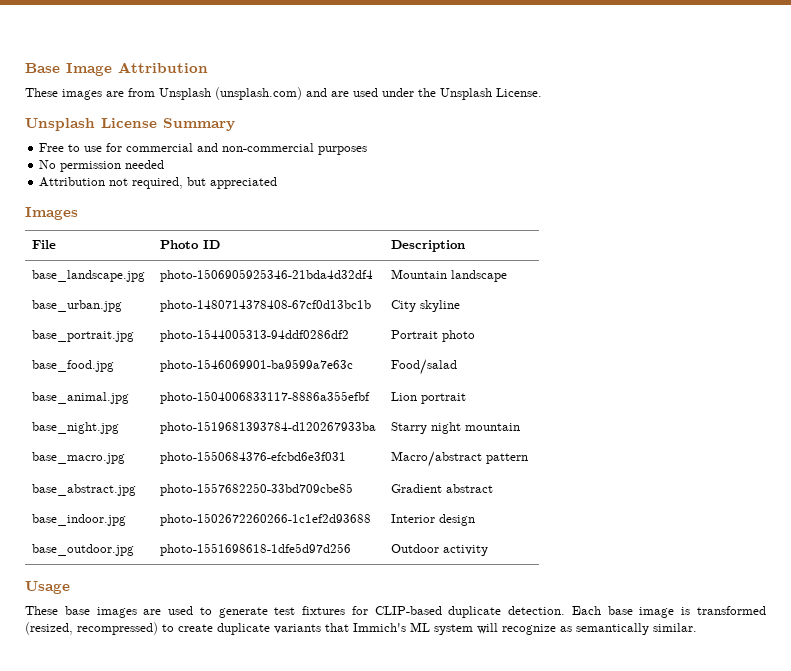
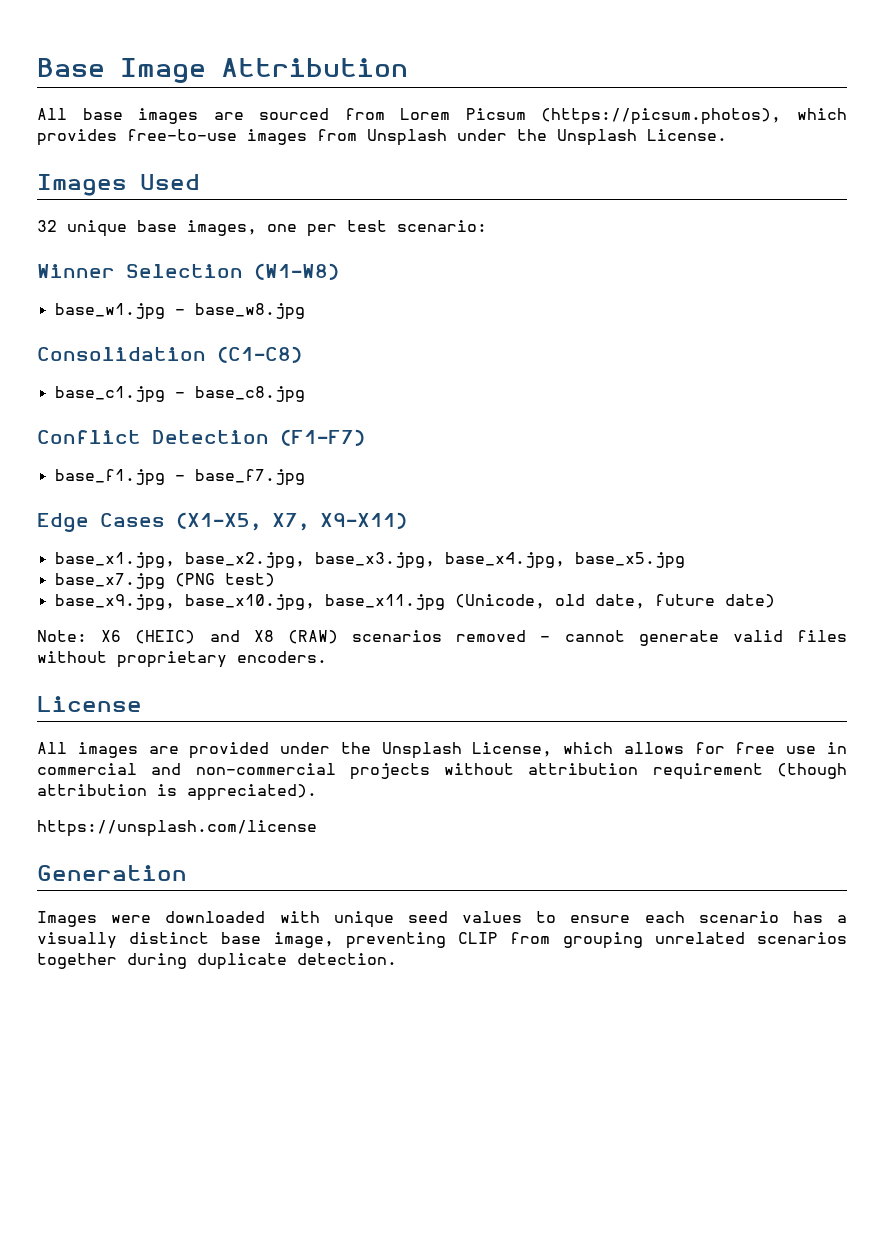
- These images are from Unsplash (unsplash.com) and are used under the Unsplash License.
- Unsplash License Summary
- Free to use for commercial and non-commercial purposes
- No permission needed
- Attribution not required, but appreciated
- Images
- File | Photo ID | Description
- base_landscape.jpg | photo-1506905925346-21bda4d32df4 | Mountain landscape
- base_urban.jpg | photo-1480714378408-67cf0d13bc1b | City skyline
- base_portrait.jpg | photo-1544005313-94ddf0286df2 | Portrait photo
- base_food.jpg | photo-1546069901-ba9599a7e63c | Food/salad
- base_animal.jpg | photo-1504006833117-8886a355efbf | Lion portrait
- base_night.jpg | photo-1519681393784-d120267933ba | Starry night mountain
- base_macro.jpg | photo-1550684376-efcbd6e3f031 | Macro/abstract pattern
- base_abstract.jpg | photo-1557682250-33bd709cbe85 | Gradient abstract
- base_indoor.jpg | photo-1502672260266-1c1ef2d93688 | Interior design
- base_outdoor.jpg | photo-1551698618-1dfe5d97d256 | Outdoor activity
- Usage
- These base images are used to generate test fixtures for CLIP-based duplicate detection. Each base image is transformed (resized, recompressed) to create duplicate variants that Immich's ML system will recognize as semantically similar.
+ All base images are sourced from Lorem Picsum (https://picsum.photos), which provides free-to-use images from Unsplash under the Unsplash License.
+ Images Used
+ 32 unique base images, one per test scenario:
+ Winner Selection (W1-W8)
+ base_w1.jpg - base_w8.jpg
+ Consolidation (C1-C8)
+ base_c1.jpg - base_c8.jpg
+ Conflict Detection (F1-F7)
+ base_f1.jpg - base_f7.jpg
+ Edge Cases (X1-X5, X7, X9-X11)
+ base_x1.jpg, base_x2.jpg, base_x3.jpg, base_x4.jpg, base_x5.jpg
+ base_x7.jpg (PNG test)
+ base_x9.jpg, base_x10.jpg, base_x11.jpg (Unicode, old date, future date)
+ Note: X6 (HEIC) and X8 (RAW) scenarios removed - cannot generate valid files without proprietary encoders.
+ License
+ All images are provided under the Unsplash License, which allows for free use in commercial and non-commercial projects without attribution requirement (though attribution is appreciated).
+ https://unsplash.com/license
+ Generation
+ Images were downloaded with unique seed values to ensure each scenario has a visually distinct base image, preventing CLIP from grouping unrelated scenarios together during duplicate detection.

